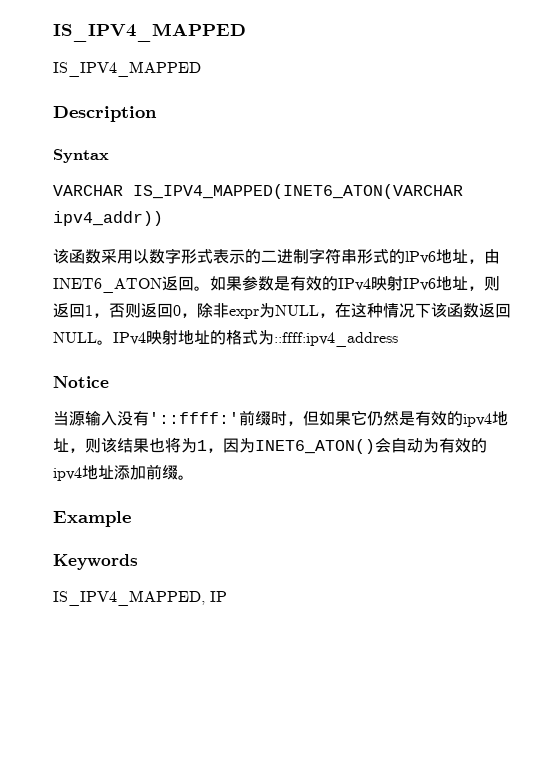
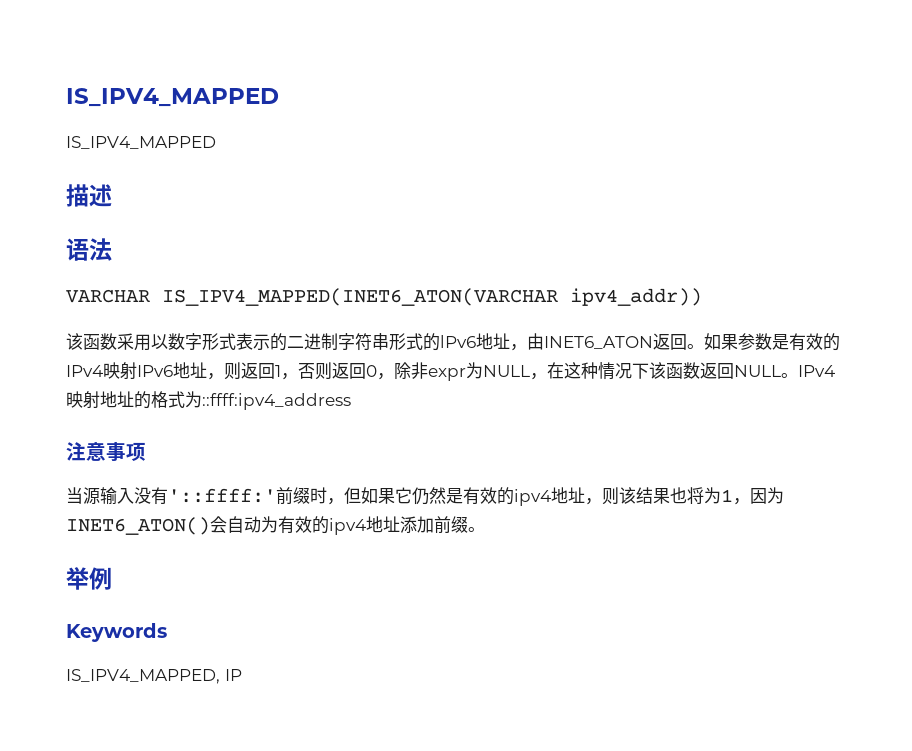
- Description
- Syntax
+ 描述
+ 语法
- Notice
+ 注意事项
- Example
+ 举例

